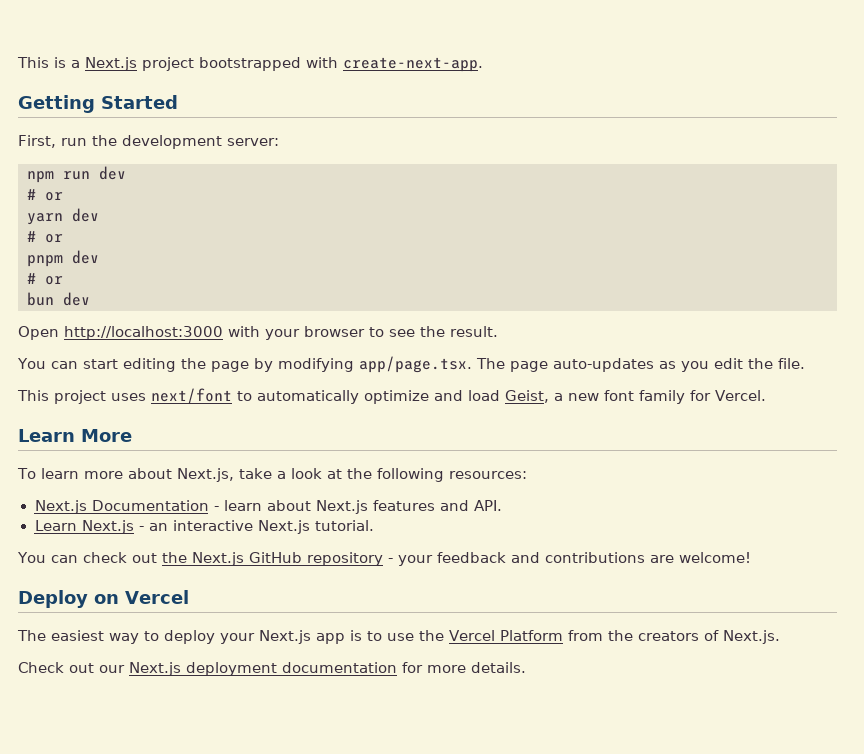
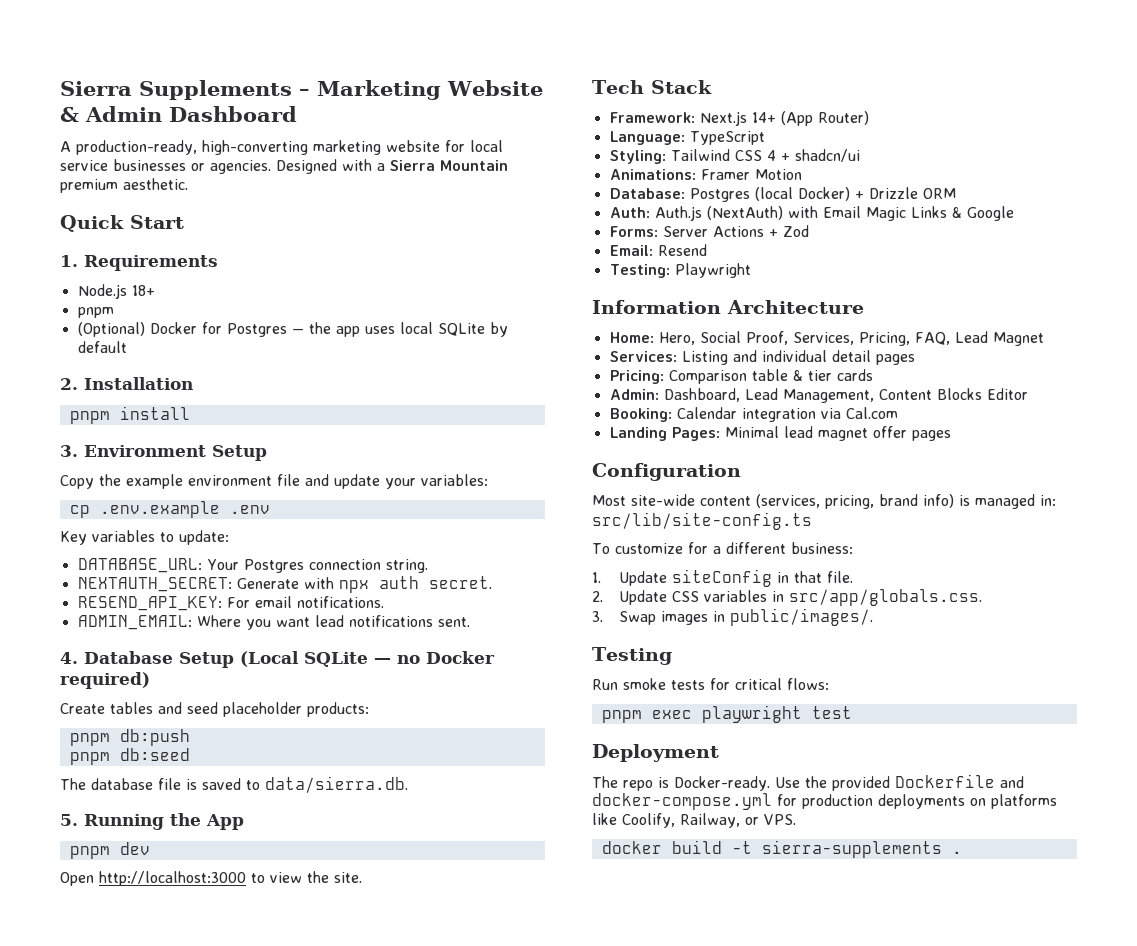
- This is a Next.js project bootstrapped with create-next-app.
- Getting Started
- First, run the development server:
- npm run dev
- # or
- yarn dev
- # or
+ Sierra Supplements – Marketing Website & Admin Dashboard
+ A production-ready, high-converting marketing website for local service businesses or agencies. Designed with a Sierra Mountain premium aesthetic.
+ Quick Start
+ 1. Requirements
+ Node.js 18+
+ pnpm
+ (Optional) Docker for Postgres — the app uses local SQLite by default
+ 2. Installation
+ pnpm install
+ 3. Environment Setup
+ Copy the example environment file and update your variables:
+ cp .env.example .env
+ Key variables to update:
+ DATABASE_URL: Your Postgres connection string.
+ NEXTAUTH_SECRET: Generate with npx auth secret.
+ RESEND_API_KEY: For email notifications.
+ ADMIN_EMAIL: Where you want lead notifications sent.
+ 4. Database Setup (Local SQLite — no Docker required)
+ Create tables and seed placeholder products:
+ pnpm db:push
+ pnpm db:seed
+ The database file is saved to data/sierra.db.
+ 5. Running the App
  pnpm dev
- # or
- bun dev
- Open http://localhost:3000 with your browser to see the result.
- You can start editing the page by modifying app/page.tsx. The page auto-updates as you edit the file.
- This project uses next/font to automatically optimize and load Geist, a new font family for Vercel.
- Learn More
- To learn more about Next.js, take a look at the following resources:
- Next.js Documentation - learn about Next.js features and API.
- Learn Next.js - an interactive Next.js tutorial.
- You can check out the Next.js GitHub repository - your feedback and contributions are welcome!
- Deploy on Vercel
- The easiest way to deploy your Next.js app is to use the Vercel Platform from the creators of Next.js.
- Check out our Next.js deployment documentation for more details.
+ Open http://localhost:3000 to view the site.
+ Tech Stack
+ Framework: Next.js 14+ (App Router)
+ Language: TypeScript
+ Styling: Tailwind CSS 4 + shadcn/ui
+ Animations: Framer Motion
+ Database: Postgres (local Docker) + Drizzle ORM
+ Auth: Auth.js (NextAuth) with Email Magic Links & Google
+ Forms: Server Actions + Zod
+ Email: Resend
+ Testing: Playwright
+ Information Architecture
+ Home: Hero, Social Proof, Services, Pricing, FAQ, Lead Magnet
+ Services: Listing and individual detail pages
+ Pricing: Comparison table & tier cards
+ Admin: Dashboard, Lead Management, Content Blocks Editor
+ Booking: Calendar integration via Cal.com
+ Landing Pages: Minimal lead magnet offer pages
+ Configuration
+ Most site-wide content (services, pricing, brand info) is managed in: src/lib/site-config.ts
+ To customize for a different business:
+ 1. Update siteConfig in that file.
+ 2. Update CSS variables in src/app/globals.css.
+ 3. Swap images in public/images/.
+ Testing
+ Run smoke tests for critical flows:
+ pnpm exec playwright test
+ Deployment
+ The repo is Docker-ready. Use the provided Dockerfile and docker-compose.yml for production deployments on platforms like Coolify, Railway, or VPS.
+ docker build -t sierra-supplements .

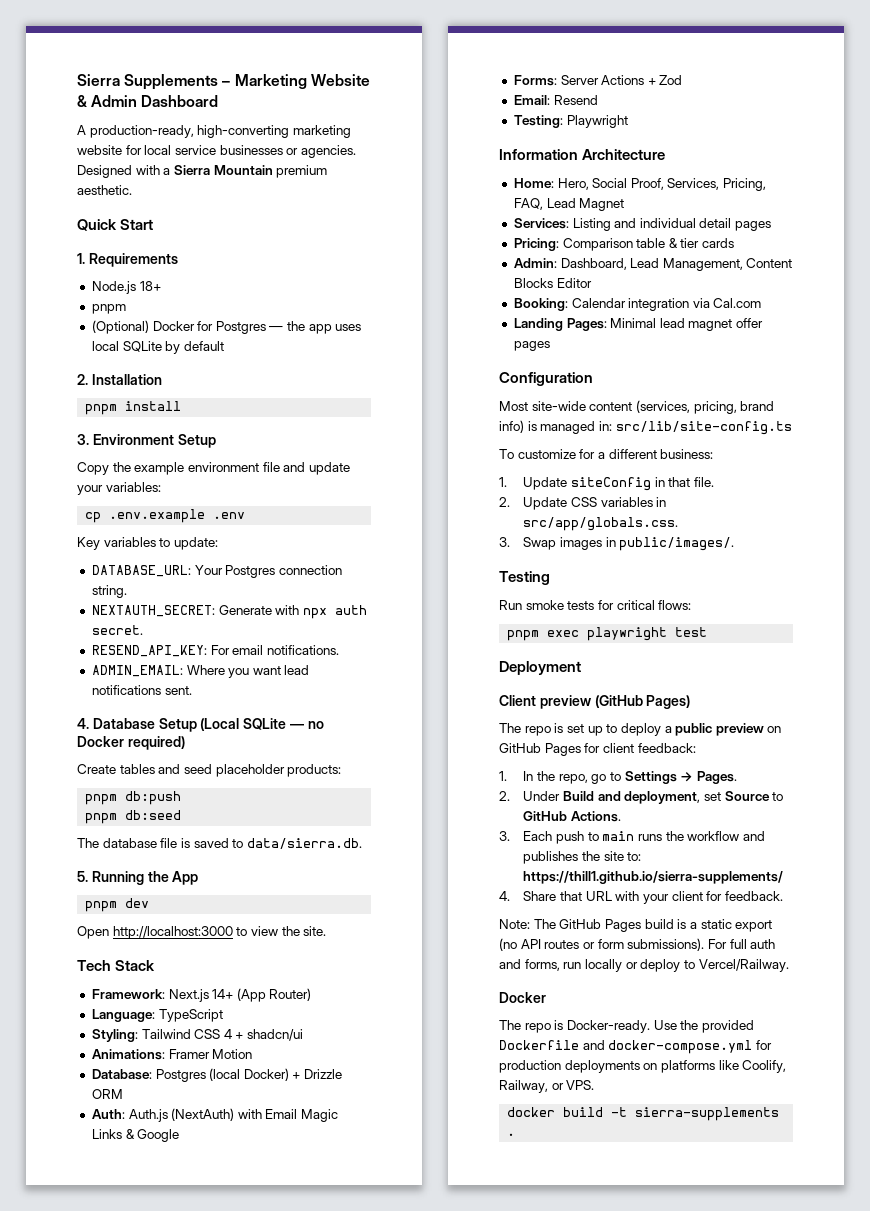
+ Client preview (GitHub Pages)
+ The repo is set up to deploy a public preview on GitHub Pages for client feedback:
+ 1. In the repo, go to Settings → Pages.
+ 2. Under Build and deployment, set Source to GitHub Actions.
+ 3. Each push to main runs the workflow and publishes the site to: https://thill1.github.io/sierra-supplements/
+ 4. Share that URL with your client for feedback.
+ Note: The GitHub Pages build is a static export (no API routes or form submissions). For full auth and forms, run locally or deploy to Vercel/Railway.
+ Docker

